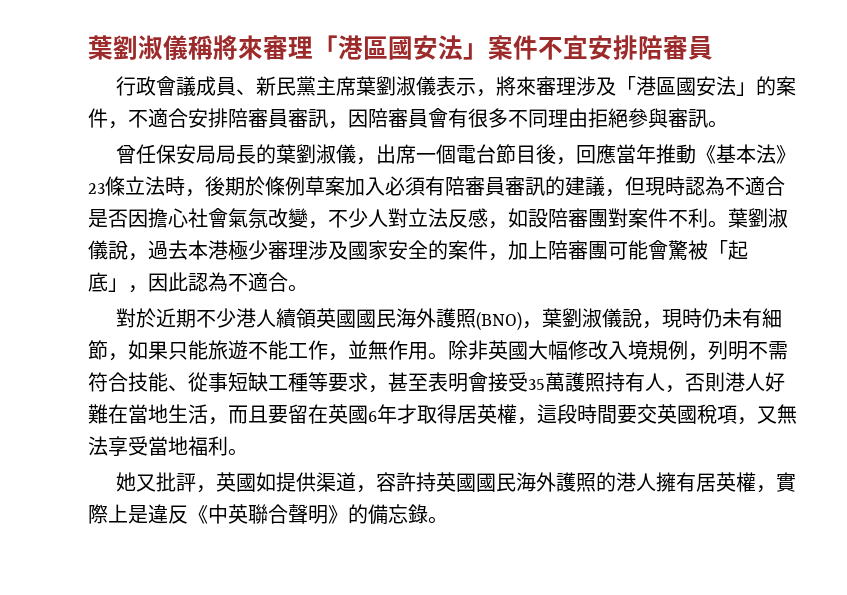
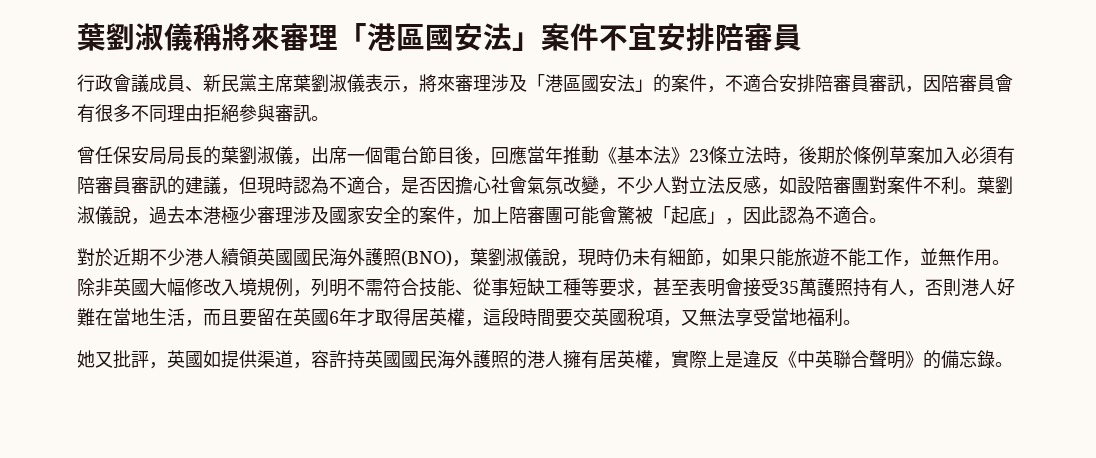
- 曾任保安局局長的葉劉淑儀，出席一個電台節目後，回應當年推動《基本法》23條立法時，後期於條例草案加入必須有陪審員審訊的建議，但現時認為不適合是否因擔心社會氣氛改變，不少人對立法反感，如設陪審團對案件不利。
+ 曾任保安局局長的葉劉淑儀，出席一個電台節目後，回應當年推動《基本法》23條立法時，後期於條例草案加入必須有陪審員審訊的建議，但現時認為不適合，是否因擔心社會氣氛改變，不少人對立法反感，如設陪審團對案件不利。

